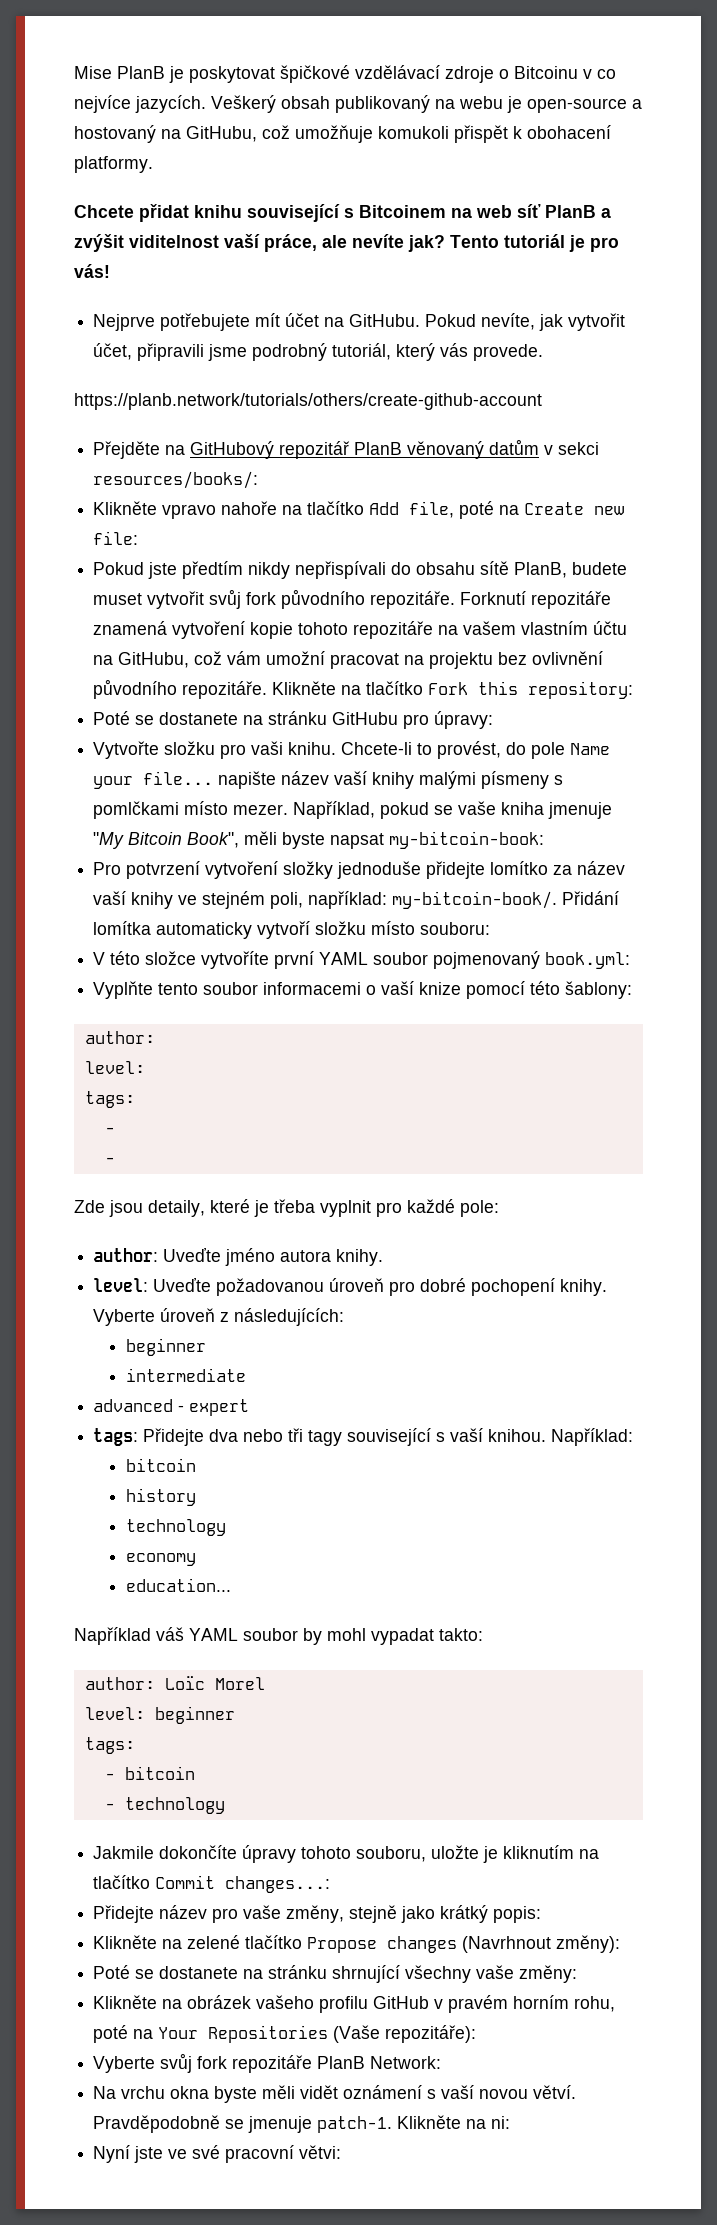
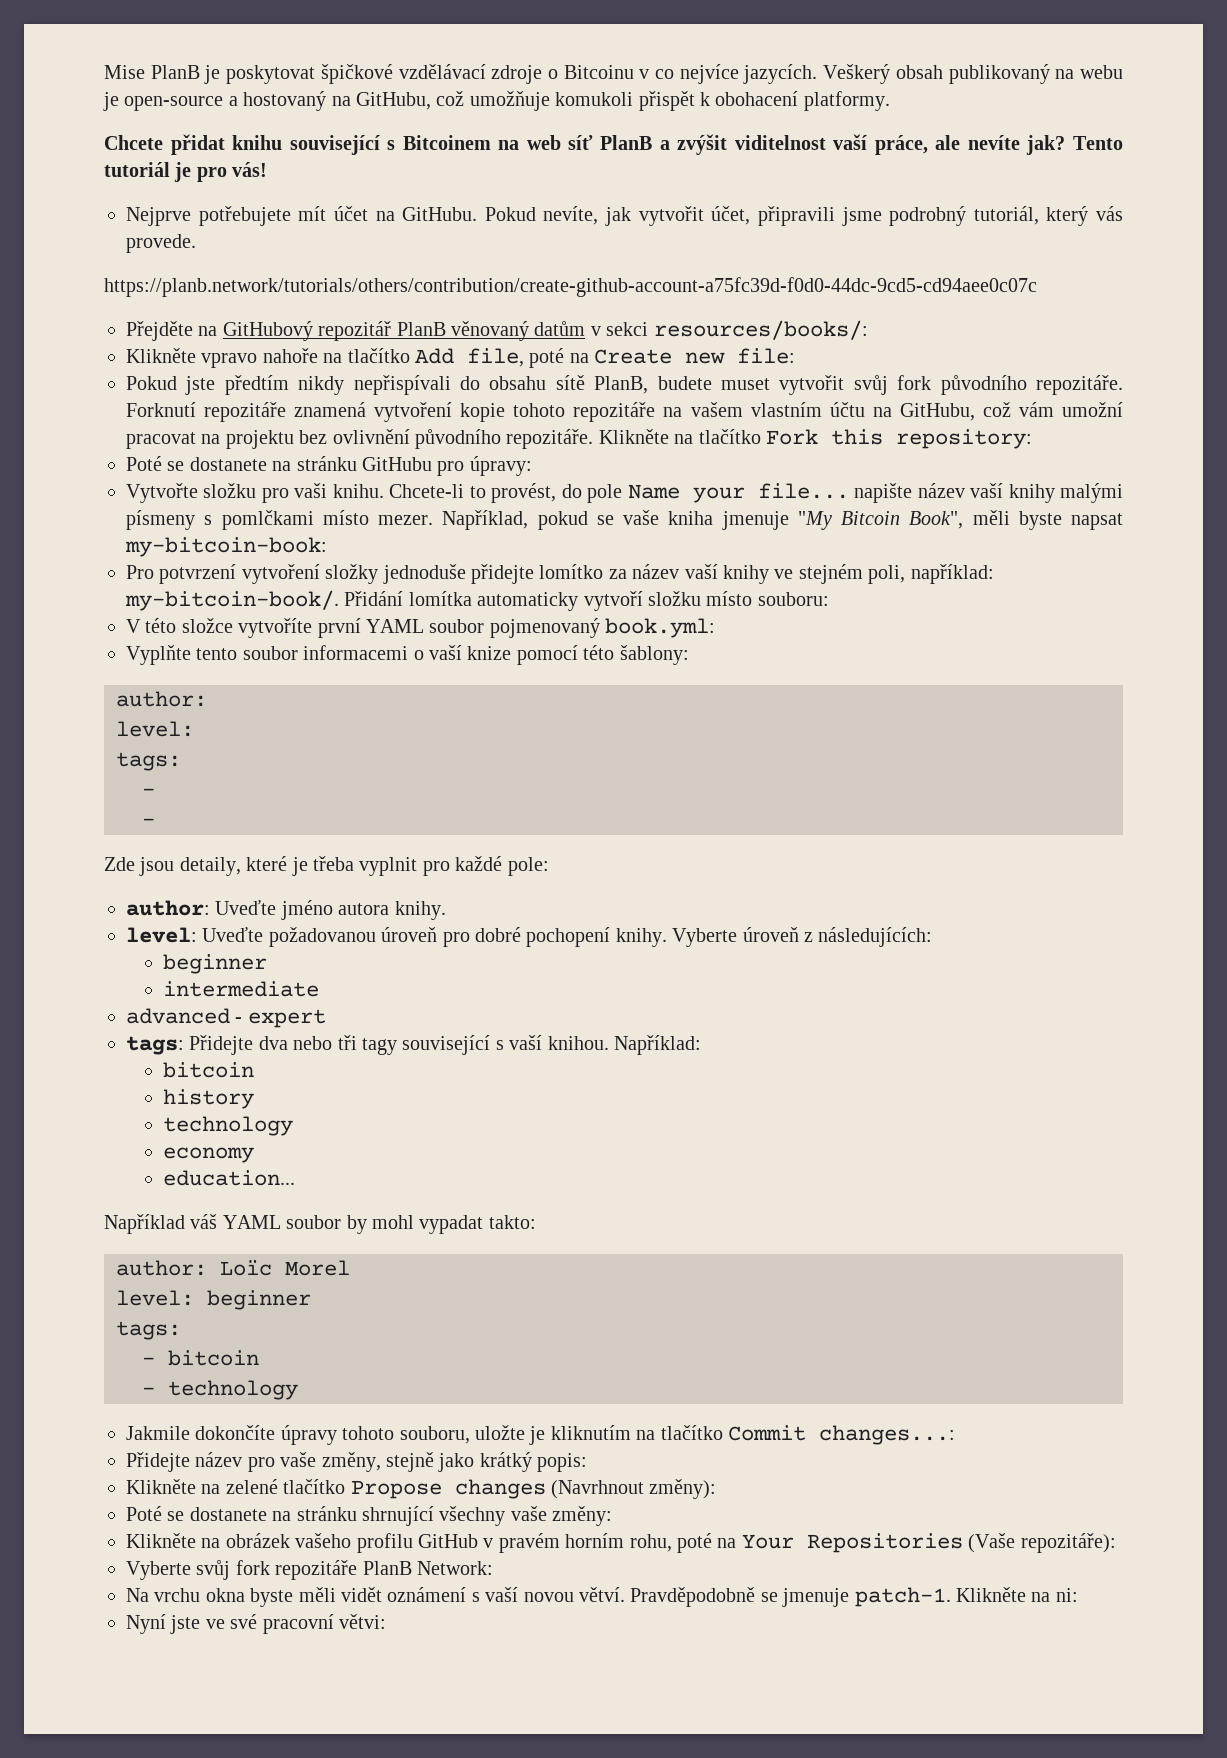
- https://planb.network/tutorials/others/create-github-account
+ https://planb.network/tutorials/others/contribution/create-github-account-a75fc39d-f0d0-44dc-9cd5-cd94aee0c07c

